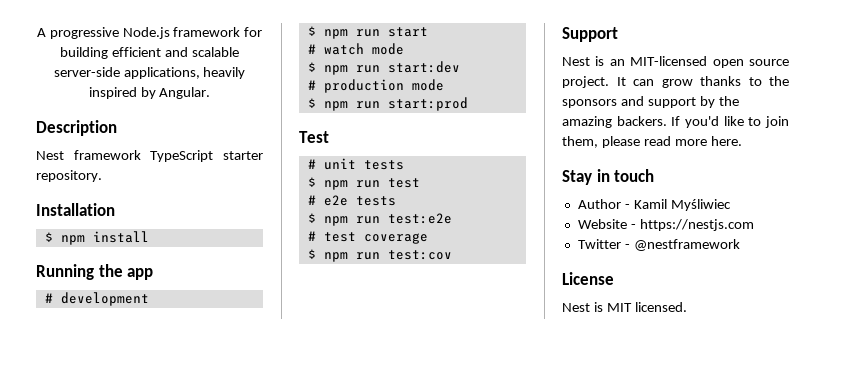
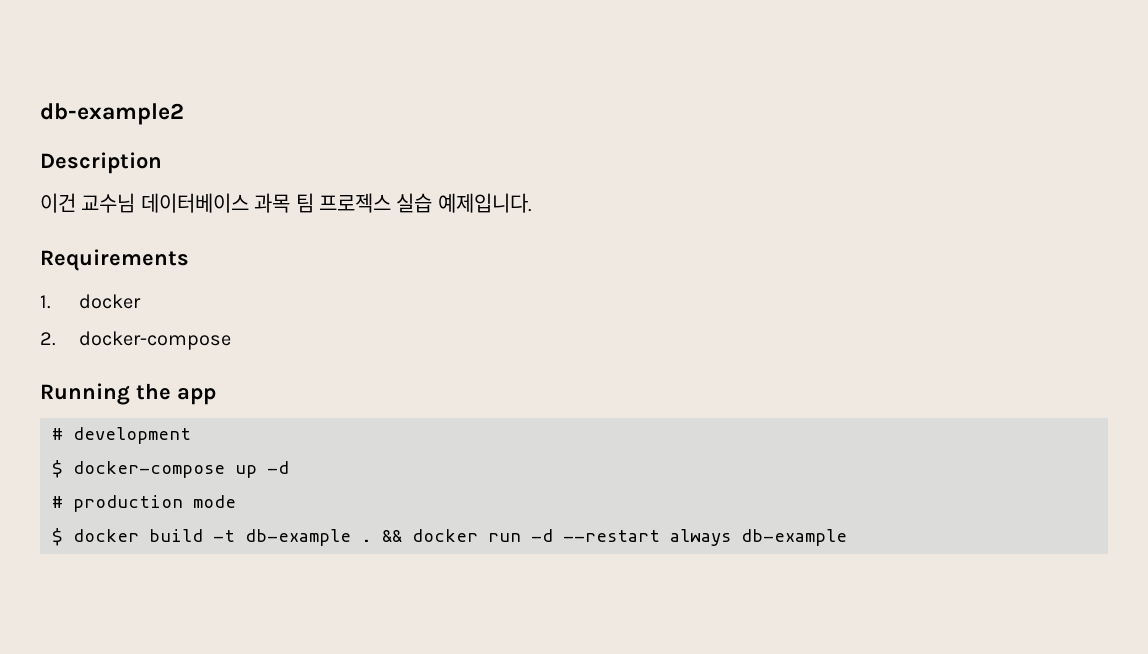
- A progressive Node.js framework for building efficient and scalable server-side applications, heavily inspired by Angular.
+ db-example2
  Description
- Nest framework TypeScript starter repository.
- Installation
- $ npm install
+ 이건 교수님 데이터베이스 과목 팀 프로젝스 실습 예제입니다.
+ Requirements
+ 1. docker
+ 2. docker-compose
- $ npm run start
- # watch mode
- $ npm run start:dev
+ $ docker-compose up -d
  # production mode
- $ npm run start:prod
- Test
- # unit tests
- $ npm run test
- # e2e tests
- $ npm run test:e2e
- # test coverage
- $ npm run test:cov
- Support
- Nest is an MIT-licensed open source project. It can grow thanks to the sponsors and support by the amazing backers. If you'd like to join them, please read more here.
- Stay in touch
- Author - Kamil Myśliwiec
- Website - https://nestjs.com
- Twitter - @nestframework
- License
- Nest is MIT licensed.
+ $ docker build -t db-example . && docker run -d --restart always db-example

